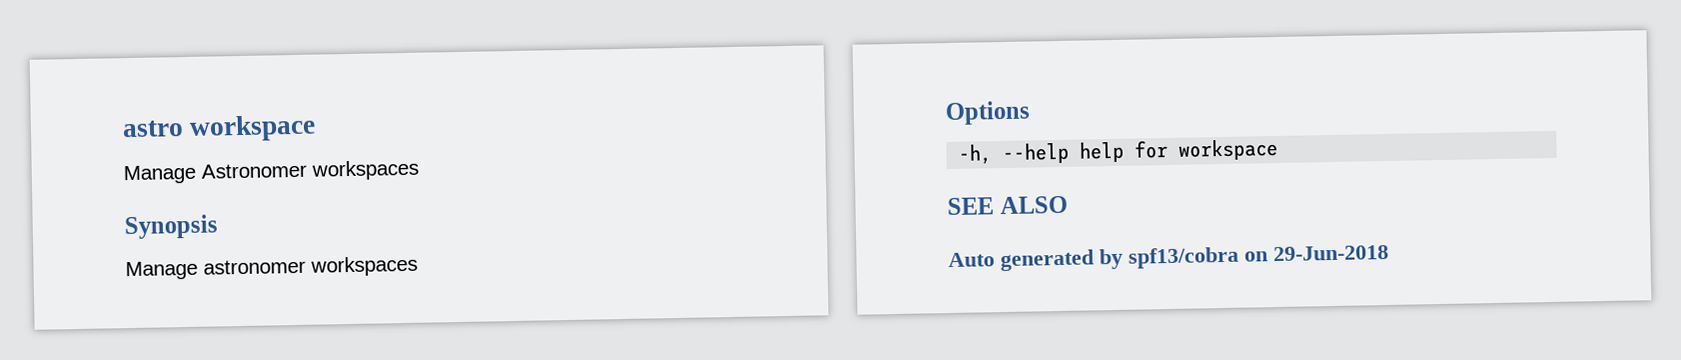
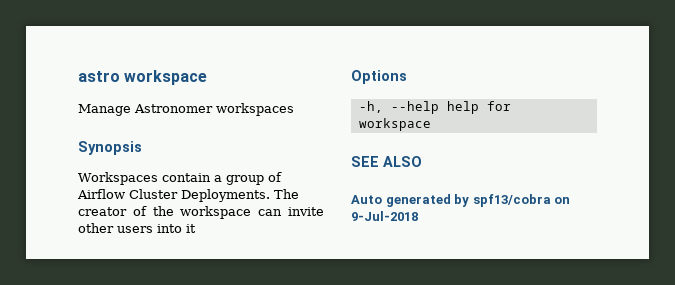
- Manage astronomer workspaces
+ Workspaces contain a group of Airflow Cluster Deployments. The creator of the workspace can invite other users into it
- Auto generated by spf13/cobra on 29-Jun-2018
+ Auto generated by spf13/cobra on 9-Jul-2018

